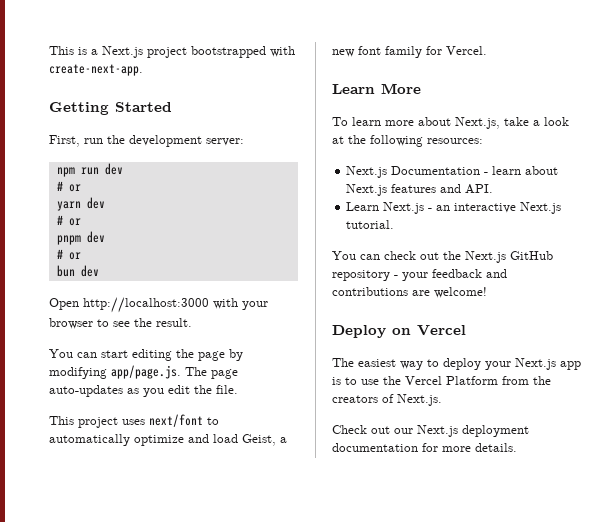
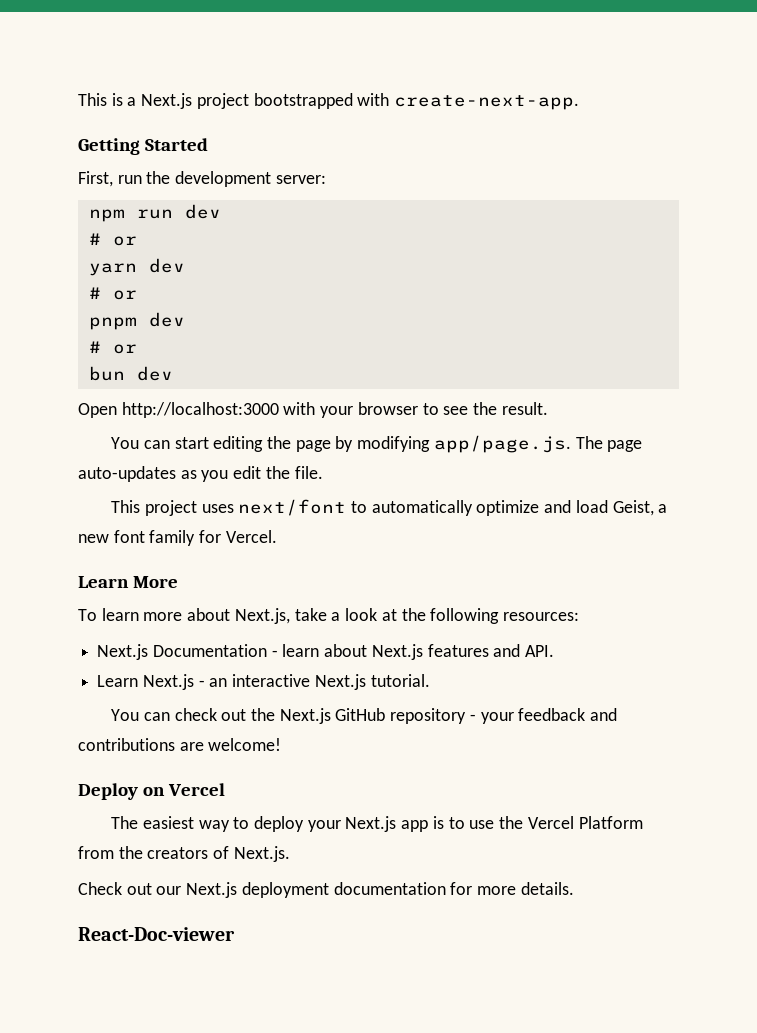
+ React-Doc-viewer

